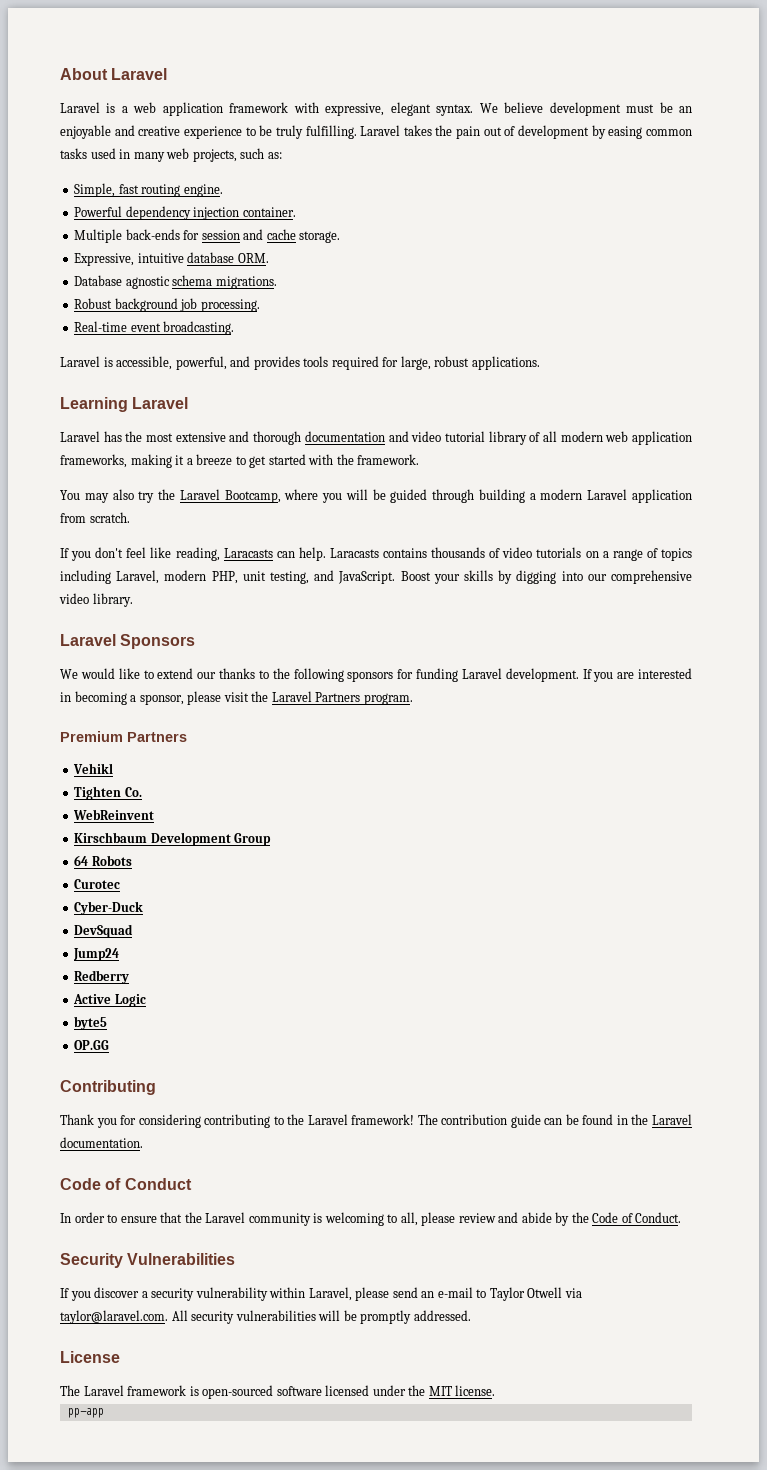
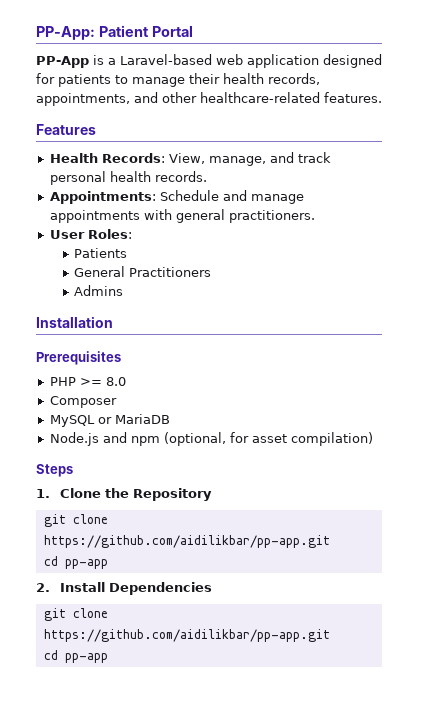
- About Laravel
- Laravel is a web application framework with expressive, elegant syntax. We believe development must be an enjoyable and creative experience to be truly fulfilling. Laravel takes the pain out of development by easing common tasks used in many web projects, such as:
- Simple, fast routing engine.
- Powerful dependency injection container.
- Multiple back-ends for session and cache storage.
- Expressive, intuitive database ORM.
- Database agnostic schema migrations.
- Robust background job processing.
- Real-time event broadcasting.
- Laravel is accessible, powerful, and provides tools required for large, robust applications.
- Learning Laravel
- Laravel has the most extensive and thorough documentation and video tutorial library of all modern web application frameworks, making it a breeze to get started with the framework.
- You may also try the Laravel Bootcamp, where you will be guided through building a modern Laravel application from scratch.
- If you don't feel like reading, Laracasts can help. Laracasts contains thousands of video tutorials on a range of topics including Laravel, modern PHP, unit testing, and JavaScript. Boost your skills by digging into our comprehensive video library.
- Laravel Sponsors
- We would like to extend our thanks to the following sponsors for funding Laravel development. If you are interested in becoming a sponsor, please visit the Laravel Partners program.
- Premium Partners
- Vehikl
- Tighten Co.
- WebReinvent
- Kirschbaum Development Group
- 64 Robots
- Curotec
- Cyber-Duck
- DevSquad
- Jump24
- Redberry
- Active Logic
- byte5
- OP.GG
- Contributing
- Thank you for considering contributing to the Laravel framework! The contribution guide can be found in the Laravel documentation.
- Code of Conduct
- In order to ensure that the Laravel community is welcoming to all, please review and abide by the Code of Conduct.
- Security Vulnerabilities
- If you discover a security vulnerability within Laravel, please send an e-mail to Taylor Otwell via taylor@laravel.com. All security vulnerabilities will be promptly addressed.
- License
- The Laravel framework is open-sourced software licensed under the MIT license.
- pp-app
+ PP-App: Patient Portal
+ PP-App is a Laravel-based web application designed for patients to manage their health records, appointments, and other healthcare-related features.
+ Features
+ Health Records: View, manage, and track personal health records.
+ Appointments: Schedule and manage appointments with general practitioners.
+ User Roles:
+ Patients
+ General Practitioners
+ Admins
+ Installation
+ Prerequisites
+ PHP >= 8.0
+ Composer
+ MySQL or MariaDB
+ Node.js and npm (optional, for asset compilation)
+ Steps
+ 1. Clone the Repository
+ git clone https://github.com/aidilikbar/pp-app.git
+ cd pp-app
+ 2. Install Dependencies
+ git clone https://github.com/aidilikbar/pp-app.git
+ cd pp-app

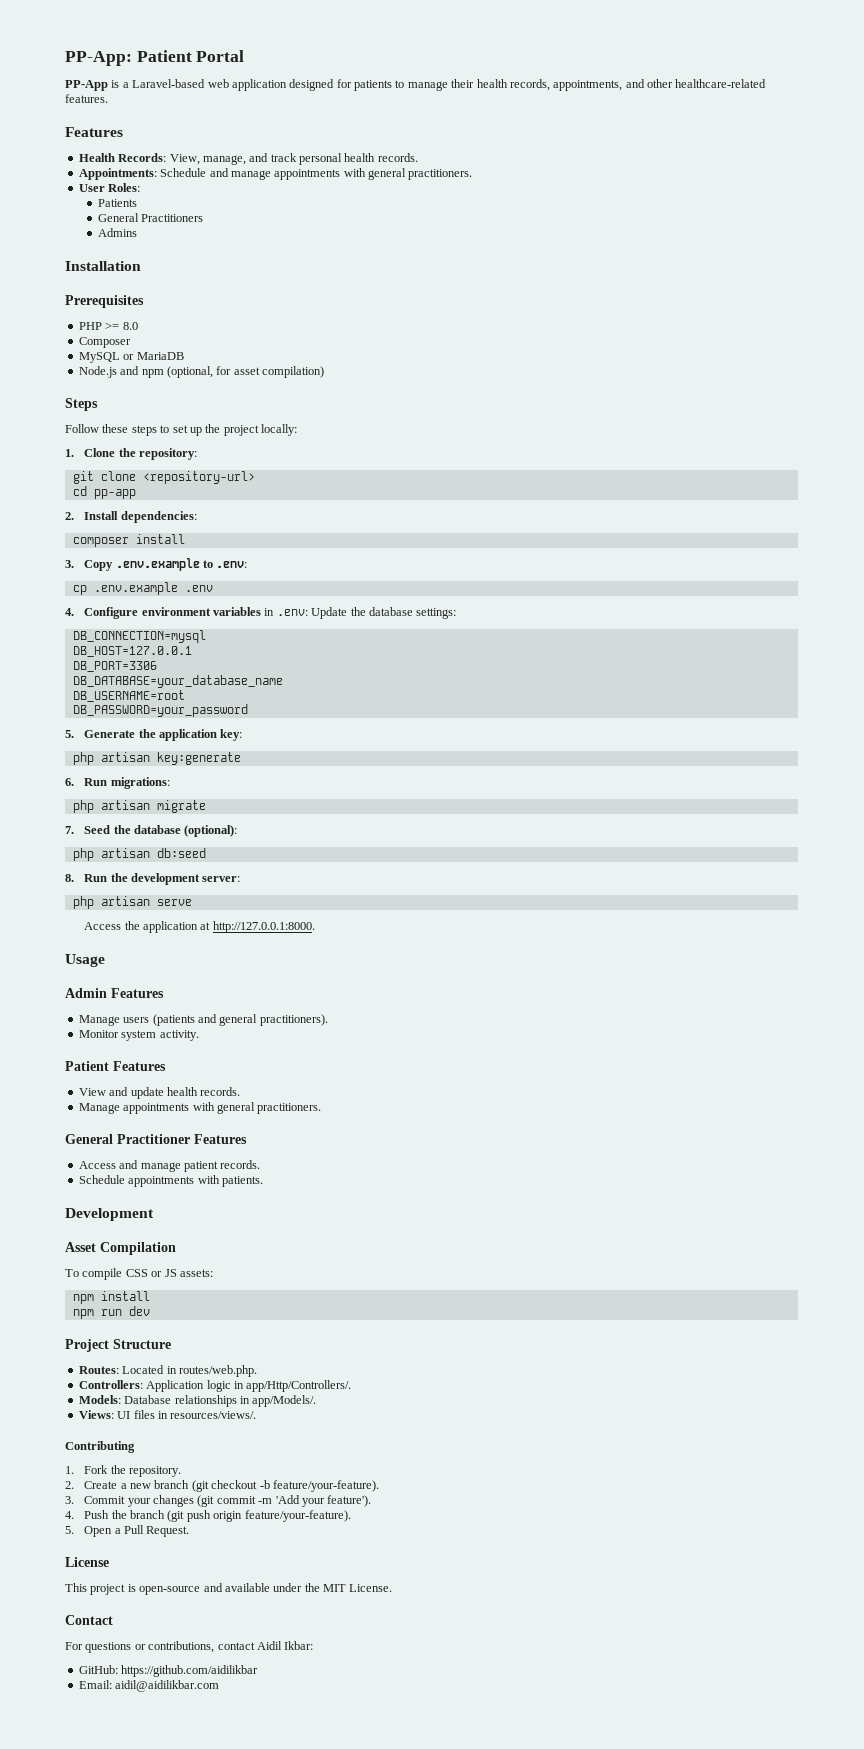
+ Follow these steps to set up the project locally:
- 1. Clone the Repository
- git clone https://github.com/aidilikbar/pp-app.git
+ 1. Clone the repository:
+ git clone <repository-url>
- 2. Install Dependencies
- git clone https://github.com/aidilikbar/pp-app.git
- cd pp-app
+ 2. Install dependencies:
+ composer install
+ 3. Copy .env.example to .env:
+ cp .env.example .env
+ 4. Configure environment variables in .env: Update the database settings:
+ DB_CONNECTION=mysql
+ DB_HOST=127.0.0.1
+ DB_PORT=3306
+ DB_DATABASE=your_database_name
+ DB_USERNAME=root
+ DB_PASSWORD=your_password
+ 5. Generate the application key:
+ php artisan key:generate
+ 6. Run migrations:
+ php artisan migrate
+ 7. Seed the database (optional):
+ php artisan db:seed
+ 8. Run the development server:
+ php artisan serve
+ Access the application at http://127.0.0.1:8000.
+ Usage
+ Admin Features
+ Manage users (patients and general practitioners).
+ Monitor system activity.
+ Patient Features
+ View and update health records.
+ Manage appointments with general practitioners.
+ General Practitioner Features
+ Access and manage patient records.
+ Schedule appointments with patients.
+ Development
+ Asset Compilation
+ To compile CSS or JS assets:
+ npm install
+ npm run dev
+ Project Structure
+ Routes: Located in routes/web.php.
+ Controllers: Application logic in app/Http/Controllers/.
+ Models: Database relationships in app/Models/.
+ Views: UI files in resources/views/.
+ Contributing
+ 1. Fork the repository.
+ 2. Create a new branch (git checkout -b feature/your-feature).
+ 3. Commit your changes (git commit -m 'Add your feature').
+ 4. Push the branch (git push origin feature/your-feature).
+ 5. Open a Pull Request.
+ License
+ This project is open-source and available under the MIT License.
+ Contact
+ For questions or contributions, contact Aidil Ikbar:
+ GitHub: https://github.com/aidilikbar
+ Email: aidil@aidilikbar.com

